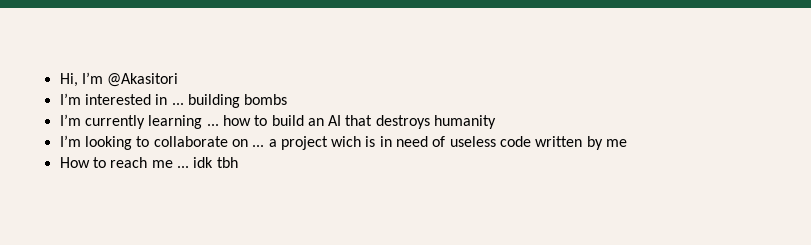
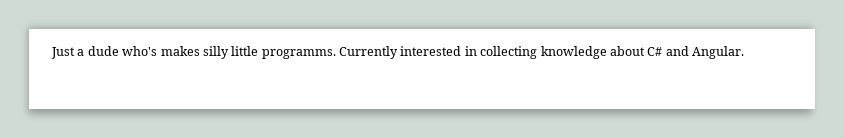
- Hi, I’m @Akasitori
- I’m interested in ... building bombs
- I’m currently learning ... how to build an AI that destroys humanity
- I’m looking to collaborate on ... a project wich is in need of useless code written by me
- How to reach me ... idk tbh
+ Just a dude who's makes silly little programms. Currently interested in collecting knowledge about C# and Angular.

